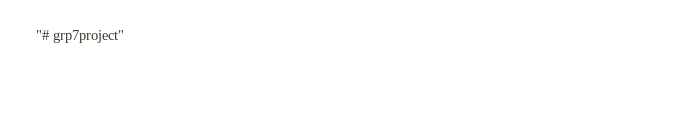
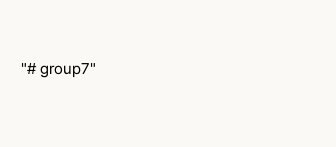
- "# grp7project"
+ "# group7"

